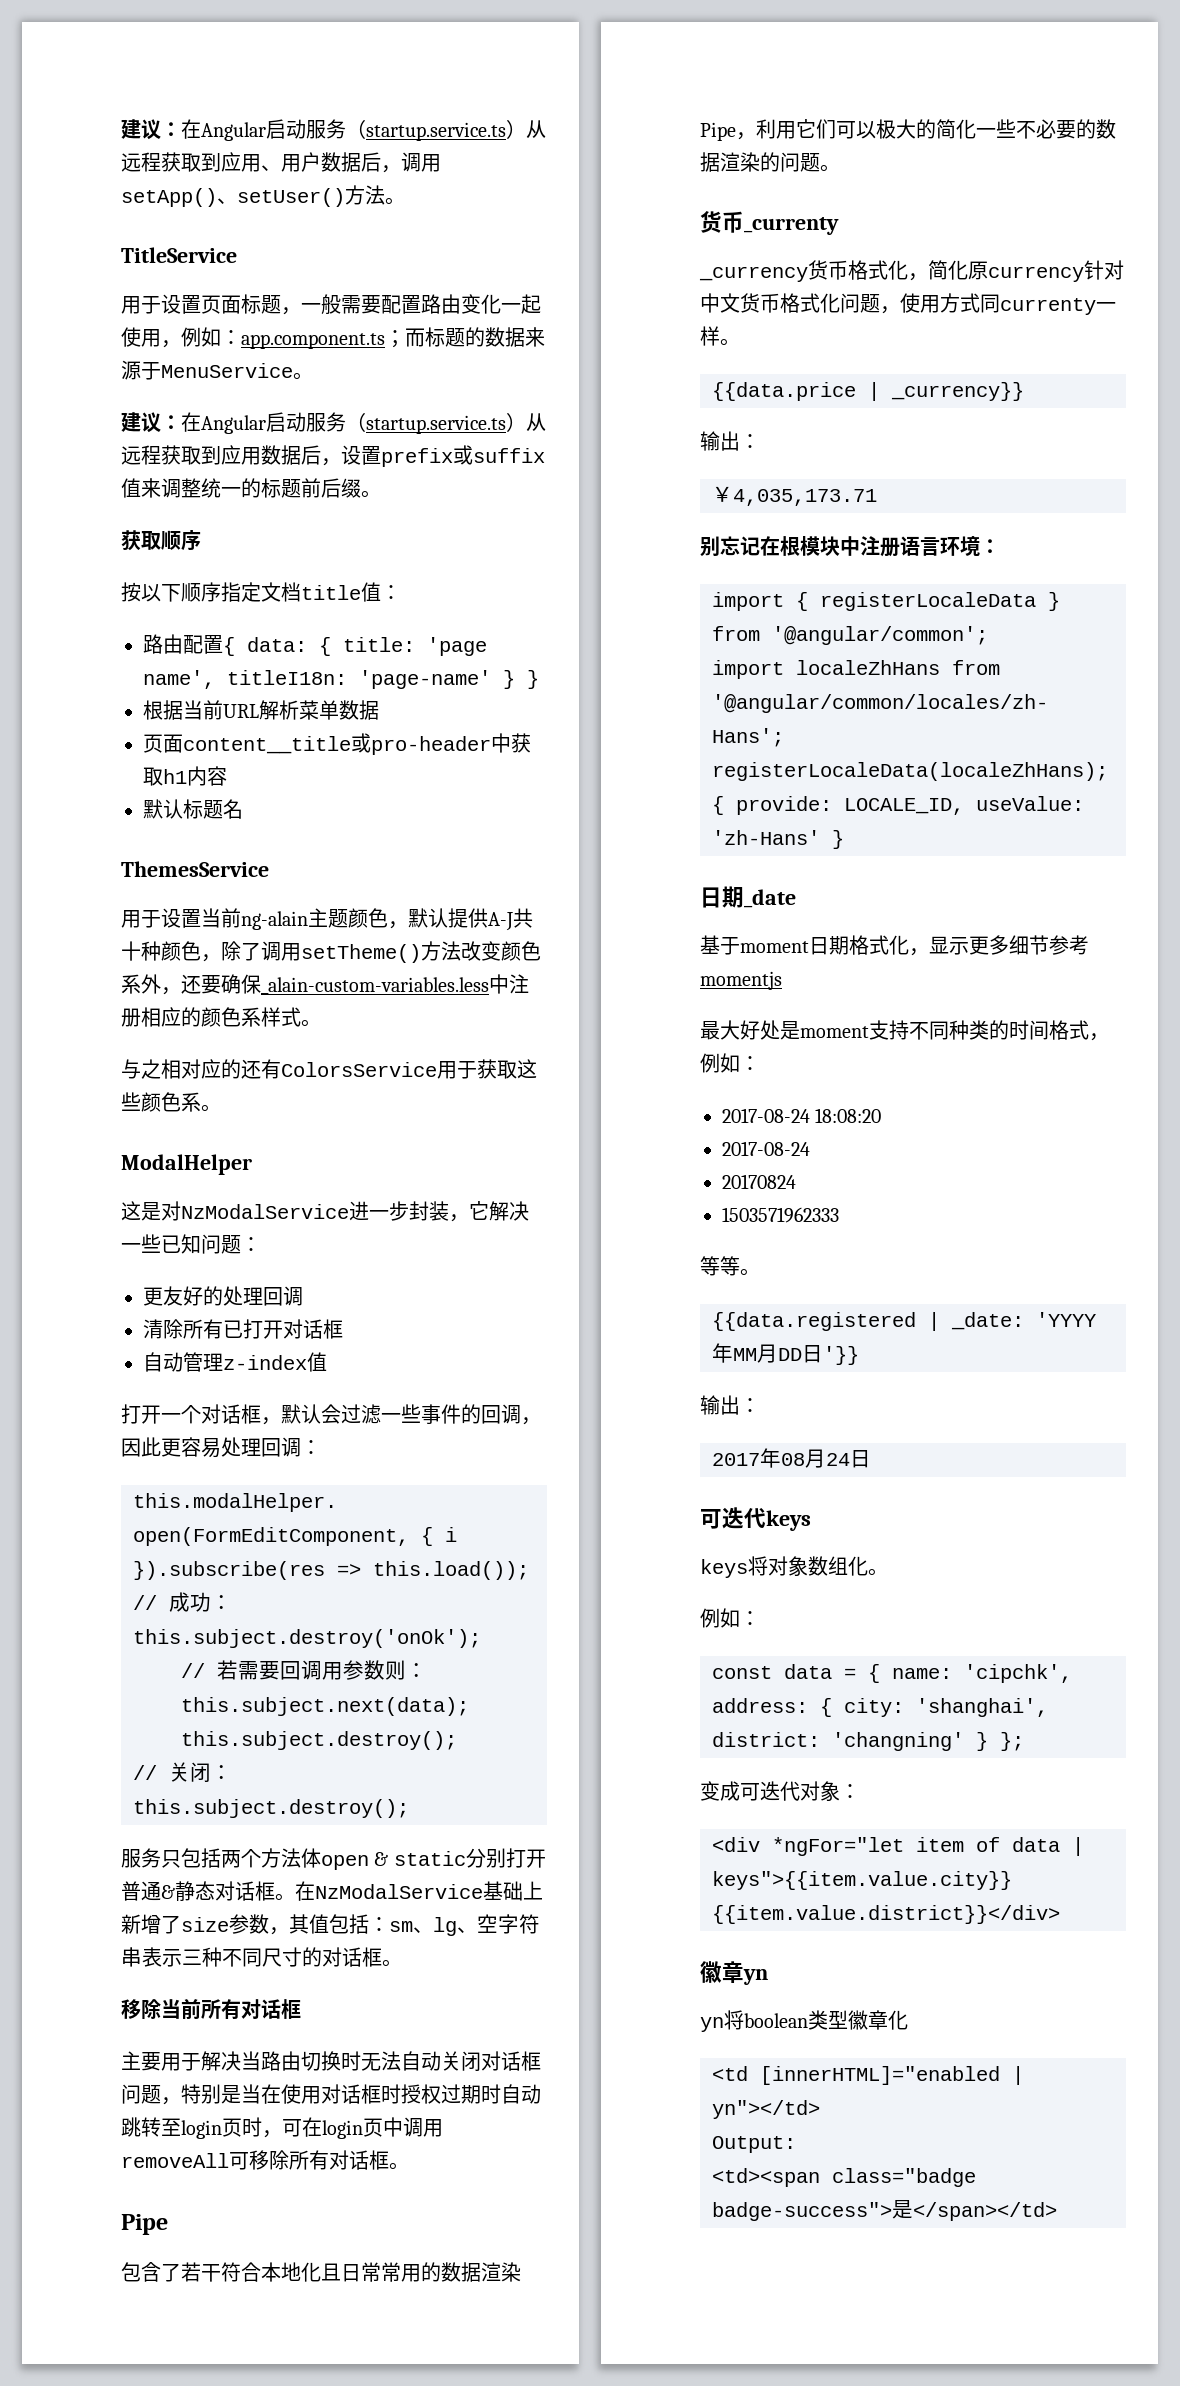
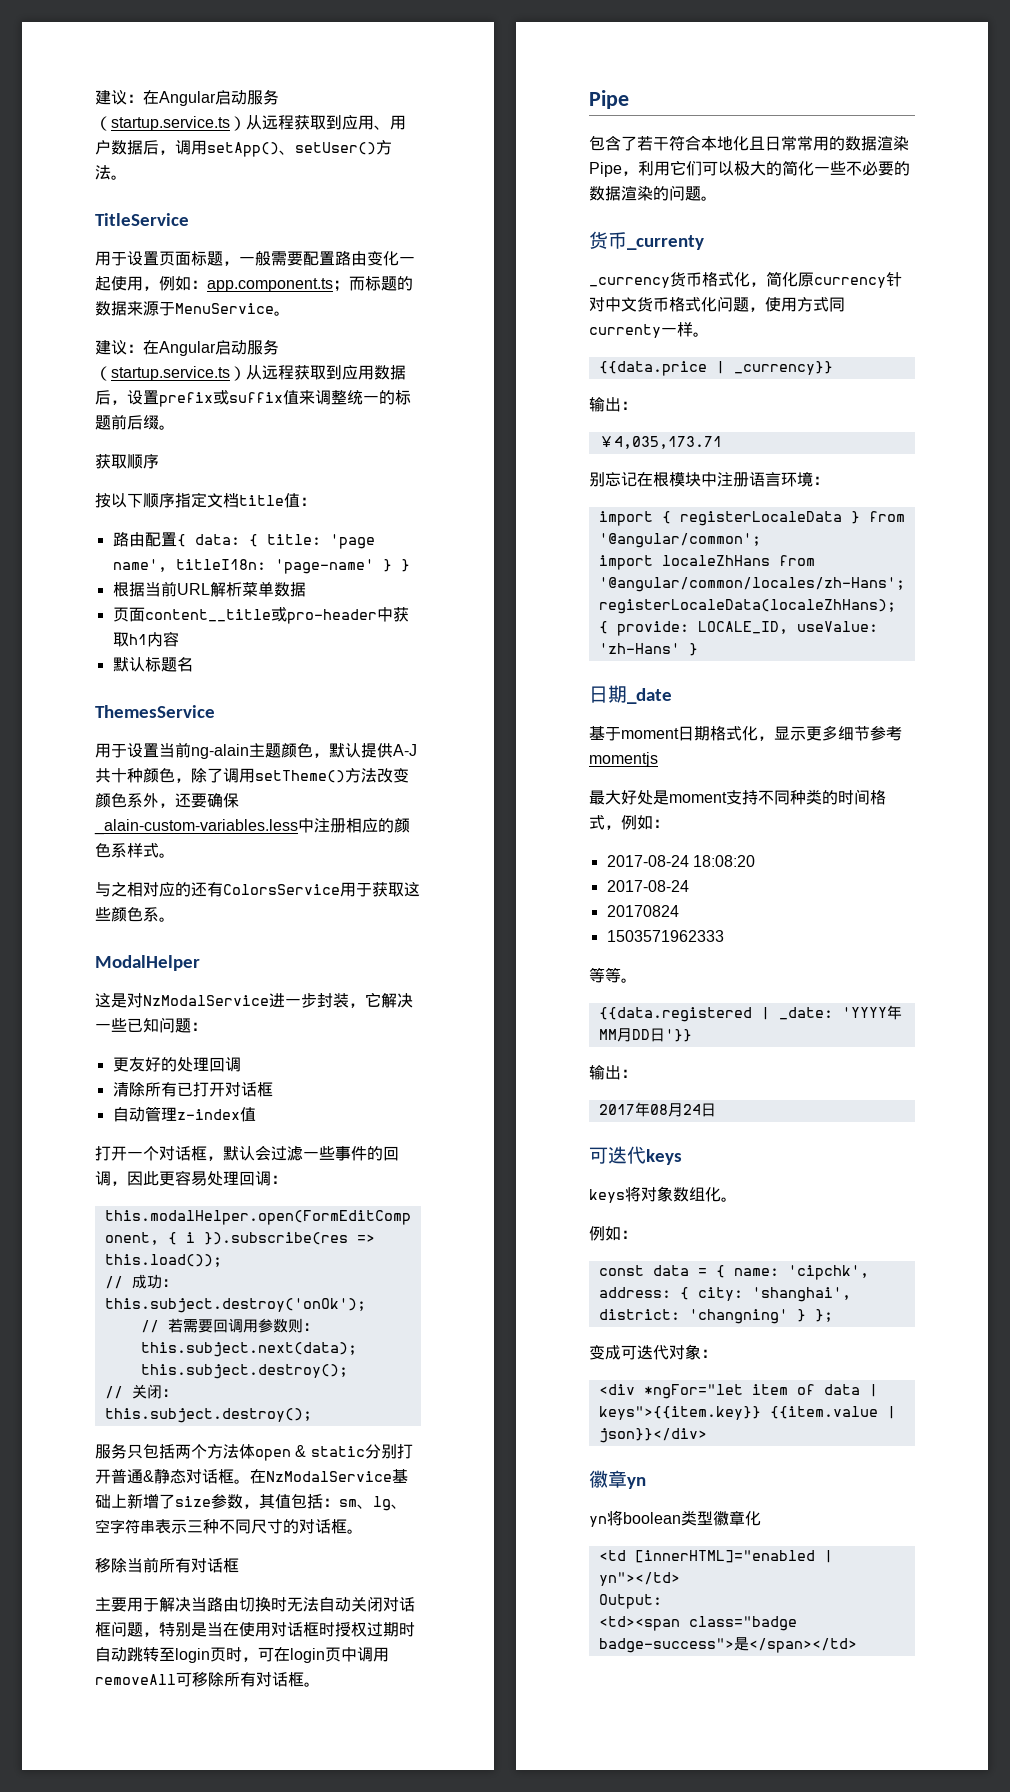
- <div *ngFor="let item of data | keys">{{item.value.city}} {{item.value.district}}</div>
+ <div *ngFor="let item of data | keys">{{item.key}} {{item.value | json}}</div>

